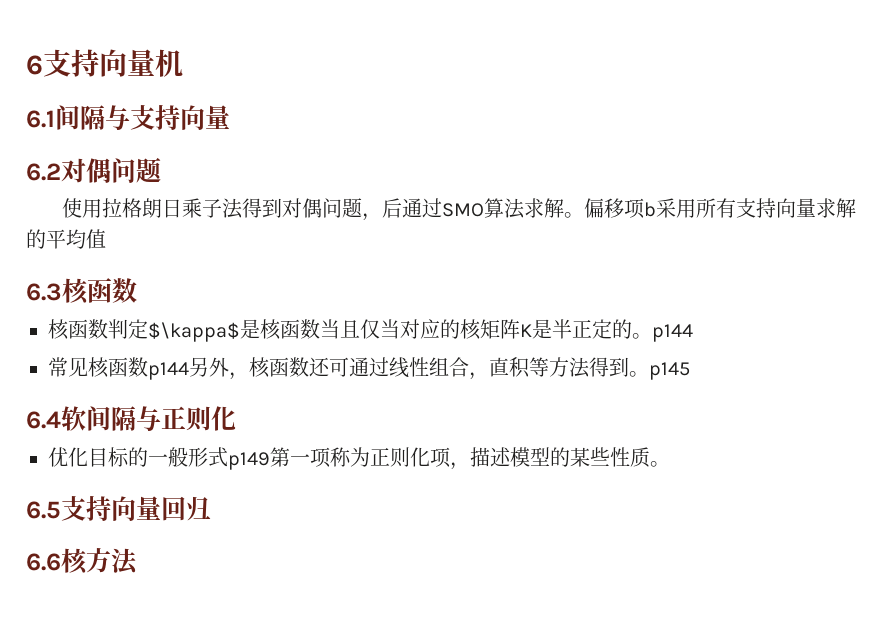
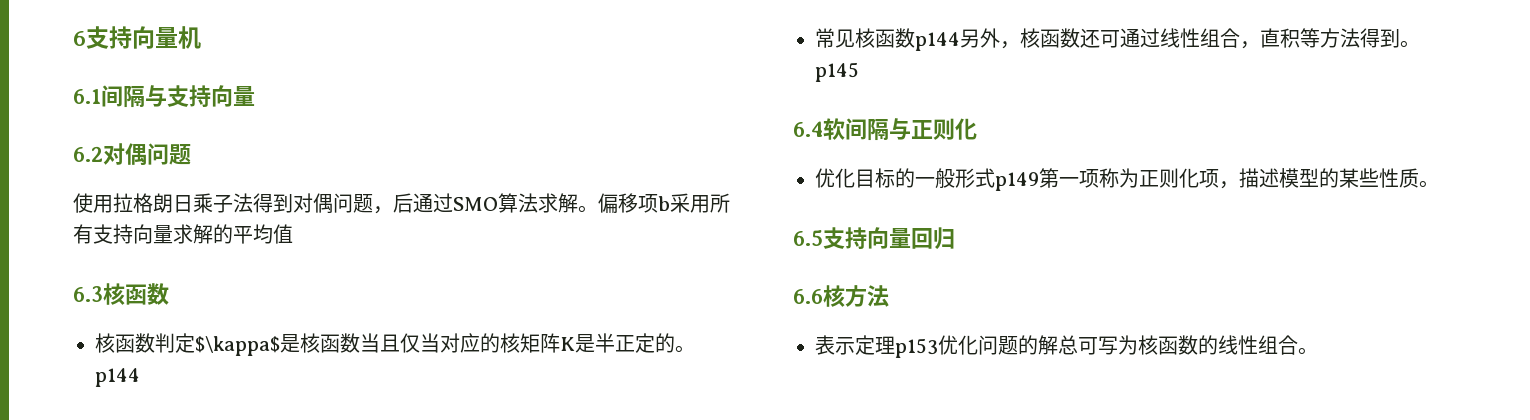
+ 表示定理p153优化问题的解总可写为核函数的线性组合。

